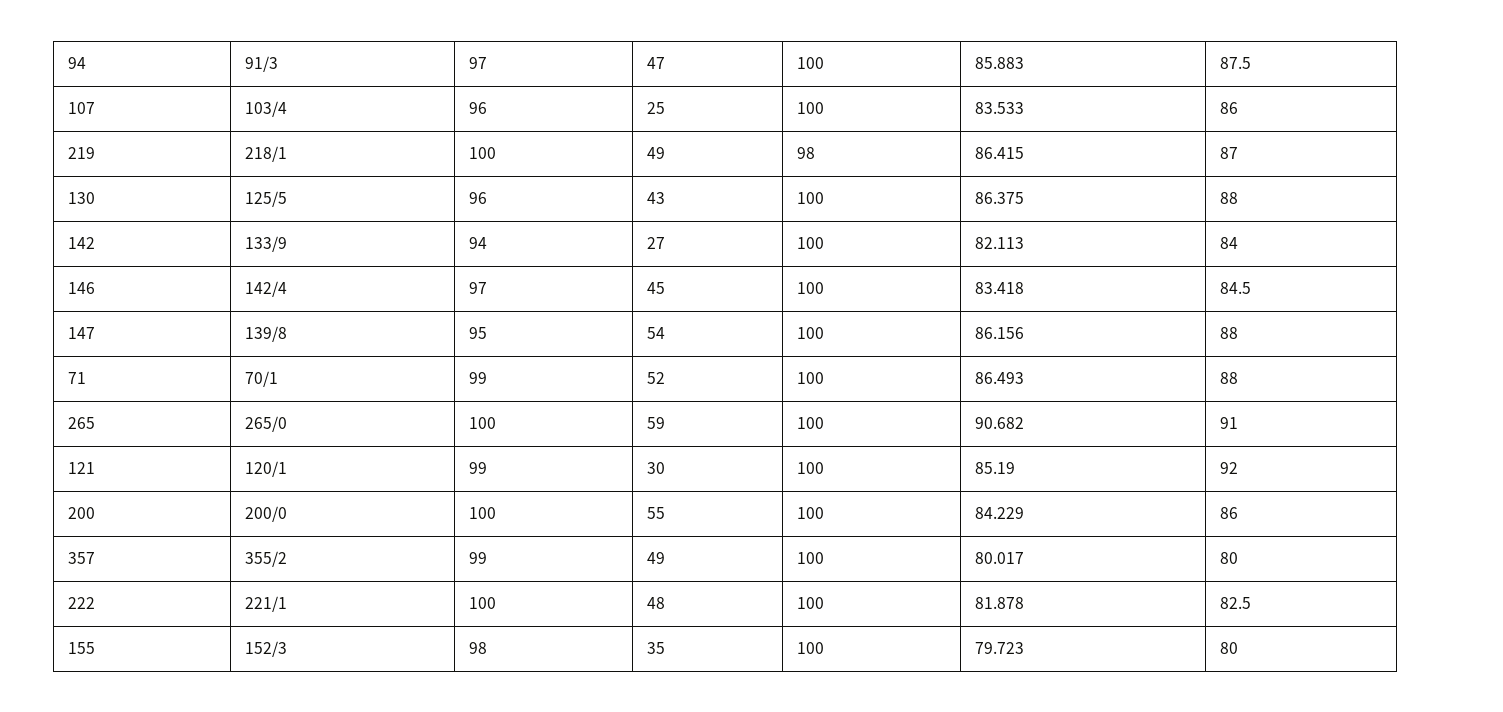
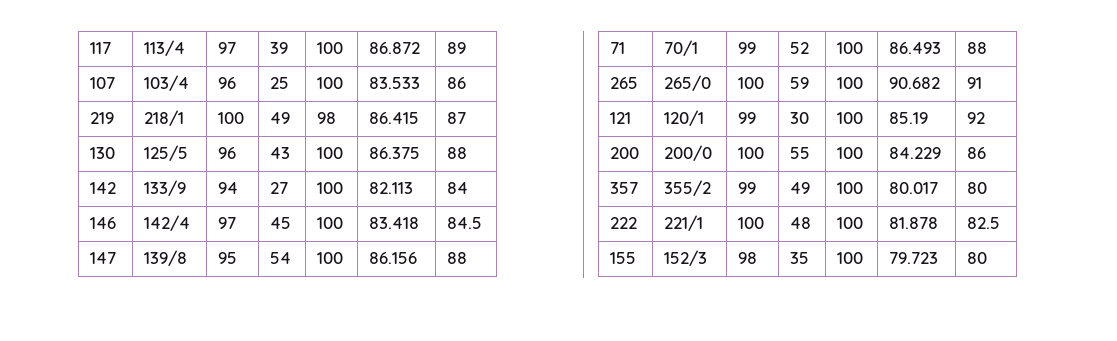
- 94 | 91/3 | 97 | 47 | 100 | 85.883 | 87.5
+ 117 | 113/4 | 97 | 39 | 100 | 86.872 | 89

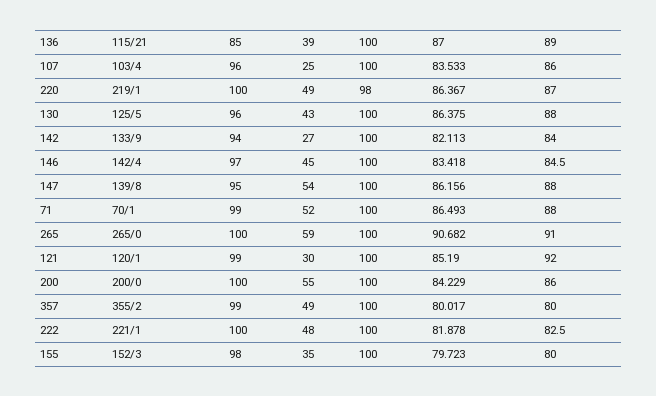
- 117 | 113/4 | 97 | 39 | 100 | 86.872 | 89
+ 136 | 115/21 | 85 | 39 | 100 | 87 | 89
- 219 | 218/1 | 100 | 49 | 98 | 86.415 | 87
+ 220 | 219/1 | 100 | 49 | 98 | 86.367 | 87

